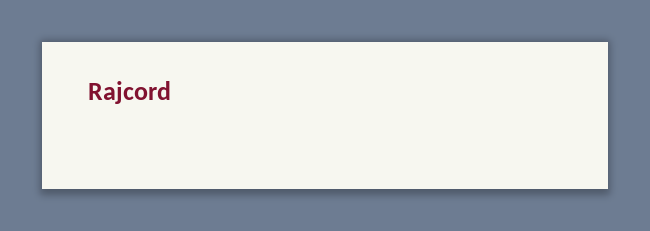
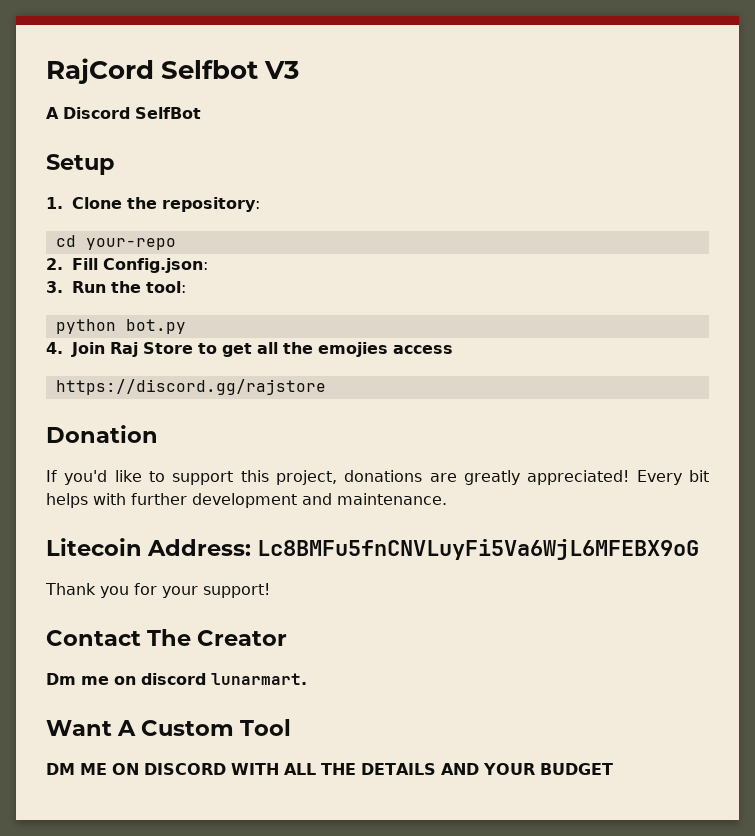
- Rajcord
+ RajCord Selfbot V3
+ A Discord SelfBot
+ Setup
+ 1. Clone the repository:
+ cd your-repo
+ 2. Fill Config.json:
+ 3. Run the tool:
+ python bot.py
+ 4. Join Raj Store to get all the emojies access
+ https://discord.gg/rajstore
+ Donation
+ If you'd like to support this project, donations are greatly appreciated! Every bit helps with further development and maintenance.
+ Litecoin Address: Lc8BMFu5fnCNVLuyFi5Va6WjL6MFEBX9oG
+ Thank you for your support!
+ Contact The Creator
+ Dm me on discord lunarmart.
+ Want A Custom Tool
+ DM ME ON DISCORD WITH ALL THE DETAILS AND YOUR BUDGET

